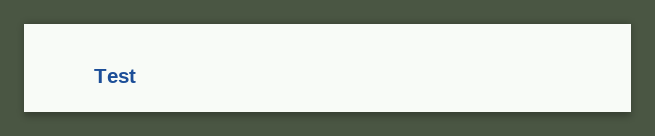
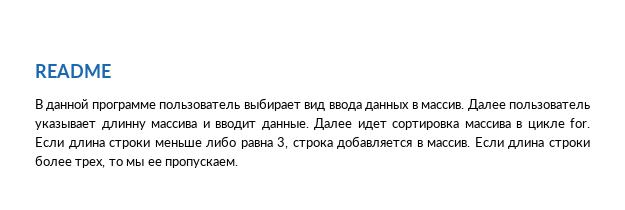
- Test
+ README
+ В данной программе пользователь выбирает вид ввода данных в массив. Далее пользователь указывает длинну массива и вводит данные. Далее идет сортировка массива в цикле for. Если длина строки меньше либо равна 3, строка добавляется в массив. Если длина строки более трех, то мы ее пропускаем.

